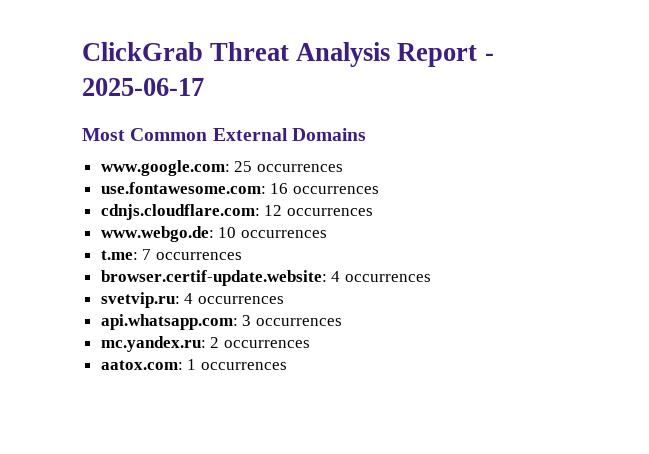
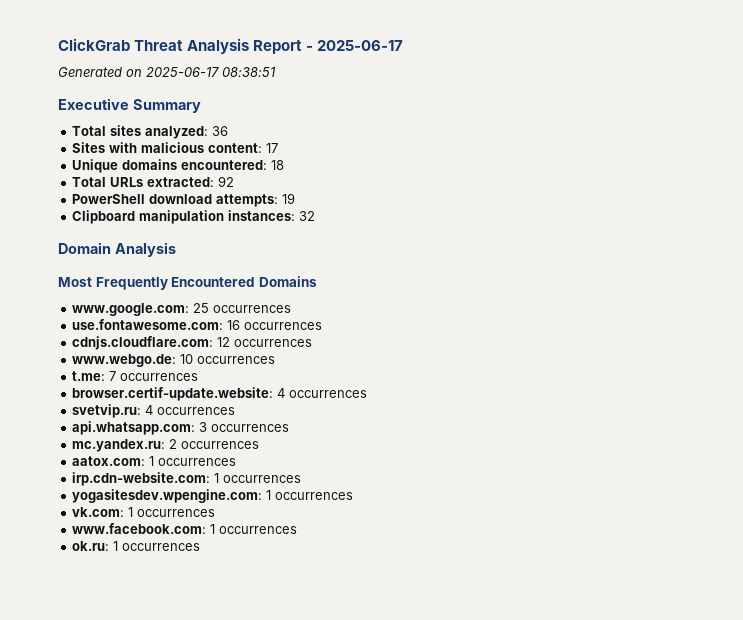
+ Generated on 2025-06-17 08:38:51
+ Executive Summary
+ Total sites analyzed: 36
+ Sites with malicious content: 17
+ Unique domains encountered: 18
+ Total URLs extracted: 92
+ PowerShell download attempts: 19
+ Clipboard manipulation instances: 32
+ Domain Analysis
- Most Common External Domains
+ Most Frequently Encountered Domains
+ irp.cdn-website.com: 1 occurrences
+ yogasitesdev.wpengine.com: 1 occurrences
+ vk.com: 1 occurrences
+ www.facebook.com: 1 occurrences
+ ok.ru: 1 occurrences

